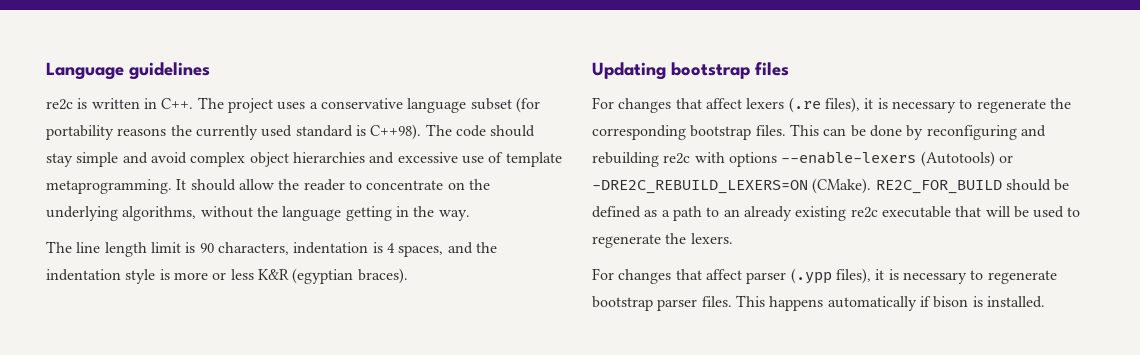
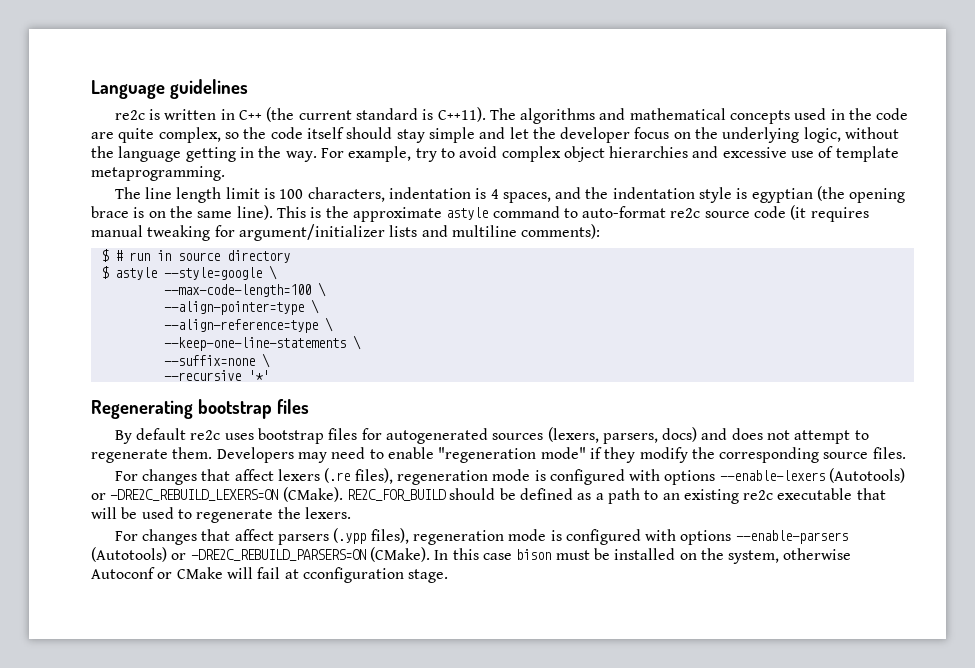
- re2c is written in C++. The project uses a conservative language subset (for portability reasons the currently used standard is C++98). The code should stay simple and avoid complex object hierarchies and excessive use of template metaprogramming. It should allow the reader to concentrate on the underlying algorithms, without the language getting in the way.
+ re2c is written in C++ (the current standard is C++11). The algorithms and mathematical concepts used in the code are quite complex, so the code itself should stay simple and let the developer focus on the underlying logic, without the language getting in the way. For example, try to avoid complex object hierarchies and excessive use of template metaprogramming.
- The line length limit is 90 characters, indentation is 4 spaces, and the indentation style is more or less K&R (egyptian braces).
- Updating bootstrap files
+ The line length limit is 100 characters, indentation is 4 spaces, and the indentation style is egyptian (the opening brace is on the same line). This is the approximate astyle command to auto-format re2c source code (it requires manual tweaking for argument/initializer lists and multiline comments):
+ $ # run in source directory
+ $ astyle --style=google \
+ --max-code-length=100 \
+ --align-pointer=type \
+ --align-reference=type \
+ --keep-one-line-statements \
+ --suffix=none \
+ --recursive '*'
+ Regenerating bootstrap files
+ By default re2c uses bootstrap files for autogenerated sources (lexers, parsers, docs) and does not attempt to regenerate them. Developers may need to enable "regeneration mode" if they modify the corresponding source files.
- For changes that affect lexers (.re files), it is necessary to regenerate the corresponding bootstrap files. This can be done by reconfiguring and rebuilding re2c with options --enable-lexers (Autotools) or -DRE2C_REBUILD_LEXERS=ON (CMake).
+ For changes that affect lexers (.re files), regeneration mode is configured with options --enable-lexers (Autotools) or -DRE2C_REBUILD_LEXERS=ON (CMake).
- RE2C_FOR_BUILD should be defined as a path to an already existing re2c executable that will be used to regenerate the lexers.
+ RE2C_FOR_BUILD should be defined as a path to an existing re2c executable that will be used to regenerate the lexers.
- For changes that affect parser (.ypp files), it is necessary to regenerate bootstrap parser files. This happens automatically if bison is installed.
+ For changes that affect parsers (.ypp files), regeneration mode is configured with options --enable-parsers (Autotools) or -DRE2C_REBUILD_PARSERS=ON (CMake). In this case bison must be installed on the system, otherwise Autoconf or CMake will fail at cconfiguration stage.

